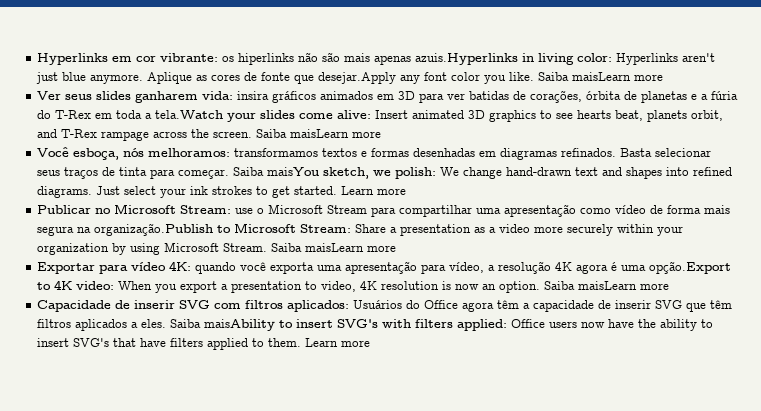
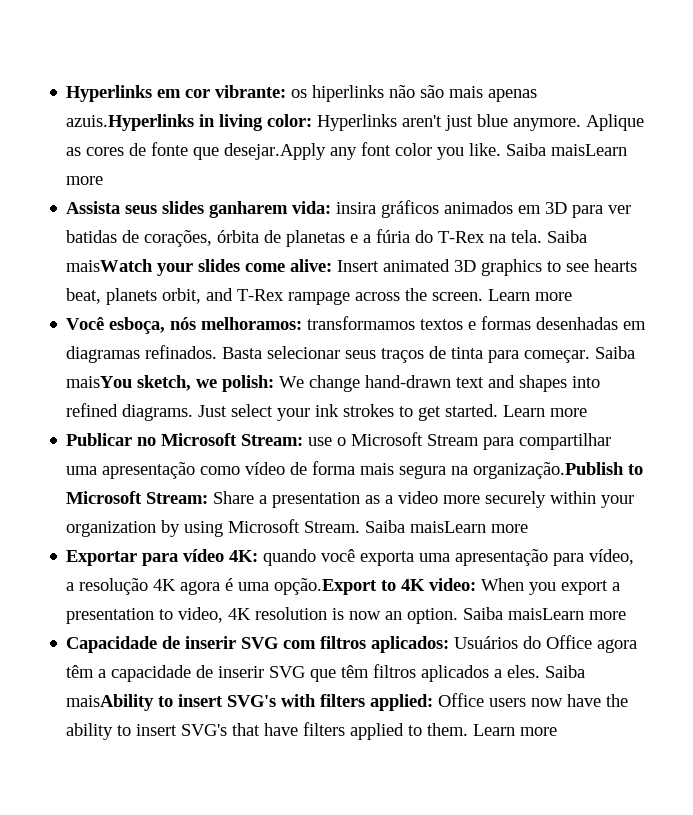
- Ver seus slides ganharem vida: insira gráficos animados em 3D para ver batidas de corações, órbita de planetas e a fúria do T-Rex em toda a tela.Watch your slides come alive: Insert animated 3D graphics to see hearts beat, planets orbit, and T-Rex rampage across the screen. Saiba maisLearn more
+ Assista seus slides ganharem vida: insira gráficos animados em 3D para ver batidas de corações, órbita de planetas e a fúria do T-Rex na tela. Saiba maisWatch your slides come alive: Insert animated 3D graphics to see hearts beat, planets orbit, and T-Rex rampage across the screen. Learn more

